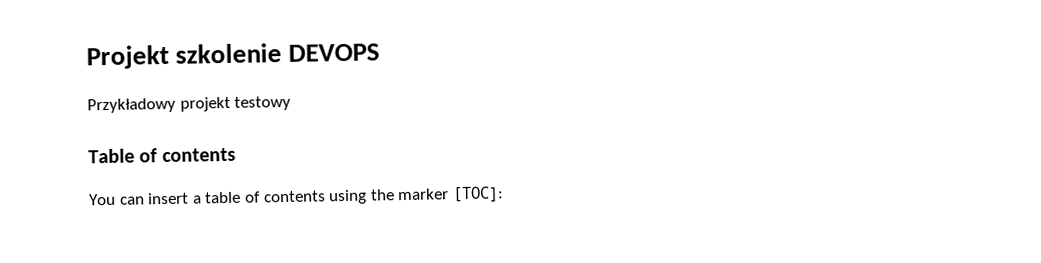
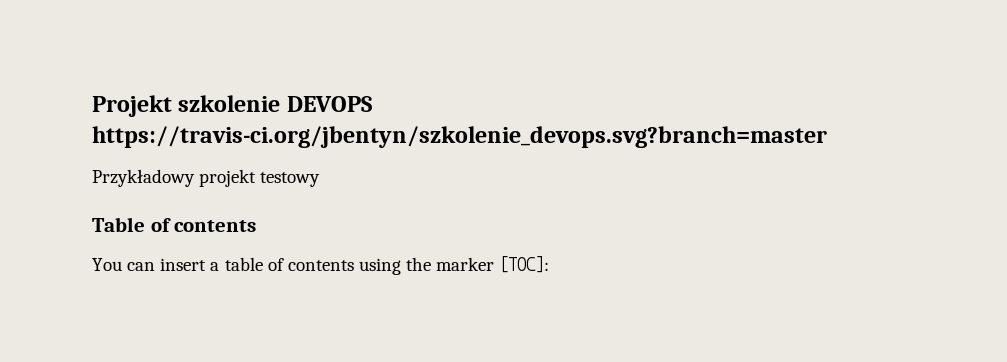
- Projekt szkolenie DEVOPS
+ Projekt szkolenie DEVOPS https://travis-ci.org/jbentyn/szkolenie_devops.svg?branch=master

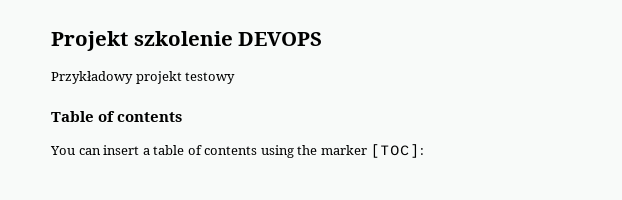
- Projekt szkolenie DEVOPS https://travis-ci.org/jbentyn/szkolenie_devops.svg?branch=master
+ Projekt szkolenie DEVOPS

